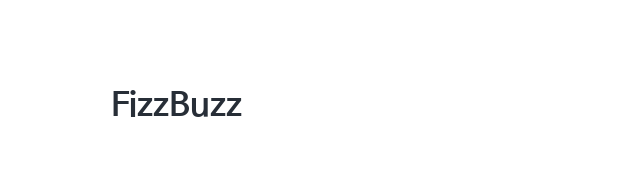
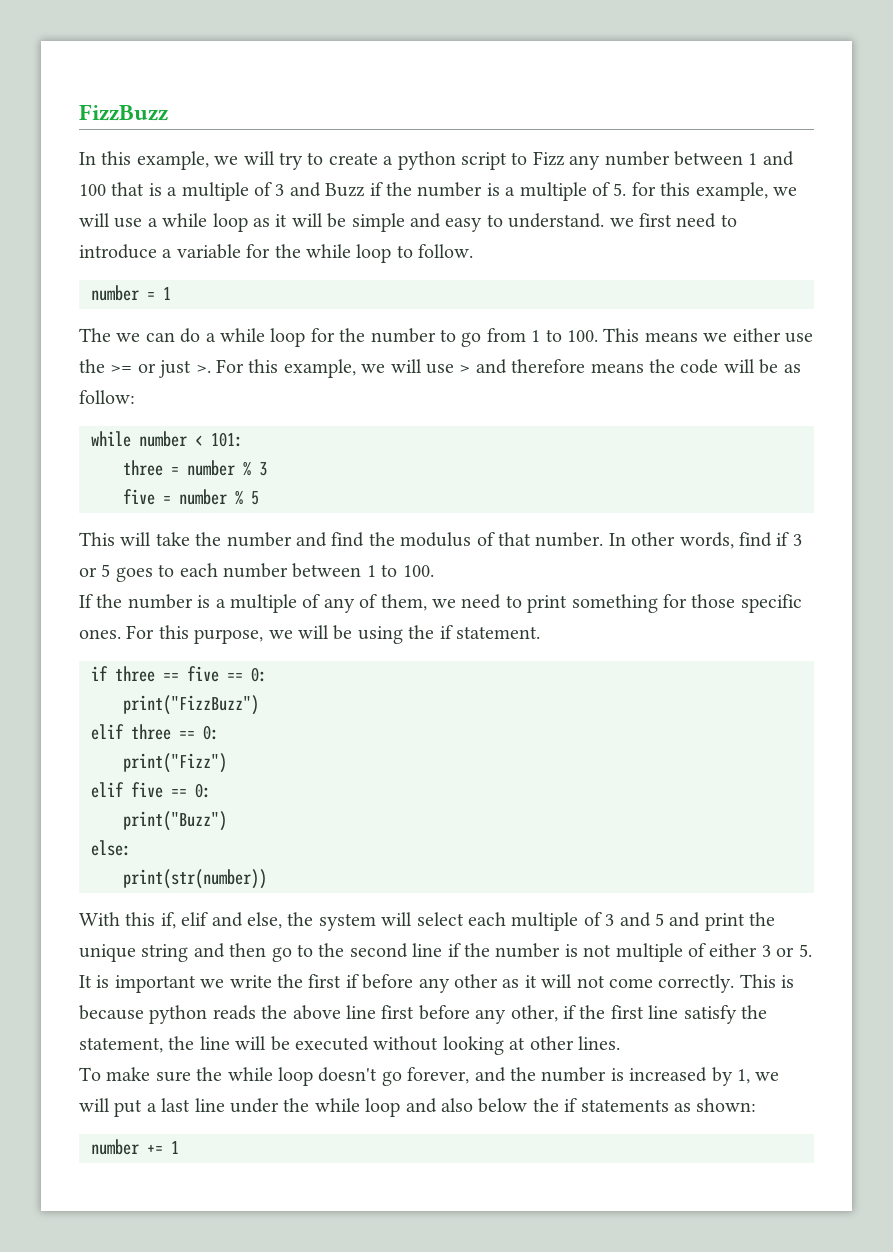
+ In this example, we will try to create a python script to Fizz any number between 1 and 100 that is a multiple of 3 and Buzz if the number is a multiple of 5. for this example, we will use a while loop as it will be simple and easy to understand. we first need to introduce a variable for the while loop to follow.
+ number = 1
+ The we can do a while loop for the number to go from 1 to 100. This means we either use the >= or just >. For this example, we will use > and therefore means the code will be as follow:
+ while number < 101:
+ three = number % 3
+ five = number % 5
+ This will take the number and find the modulus of that number. In other words, find if 3 or 5 goes to each number between 1 to 100.
+ If the number is a multiple of any of them, we need to print something for those specific ones. For this purpose, we will be using the if statement.
+ if three == five == 0:
+ print("FizzBuzz")
+ elif three == 0:
+ print("Fizz")
+ elif five == 0:
+ print("Buzz")
+ else:
+ print(str(number))
+ With this if, elif and else, the system will select each multiple of 3 and 5 and print the unique string and then go to the second line if the number is not multiple of either 3 or 5. It is important we write the first if before any other as it will not come correctly. This is because python reads the above line first before any other, if the first line satisfy the statement, the line will be executed without looking at other lines.
+ To make sure the while loop doesn't go forever, and the number is increased by 1, we will put a last line under the while loop and also below the if statements as shown:
+ number += 1

